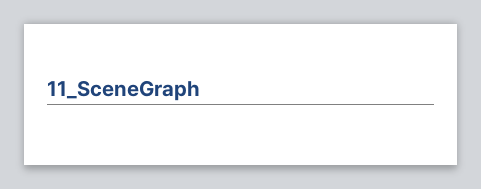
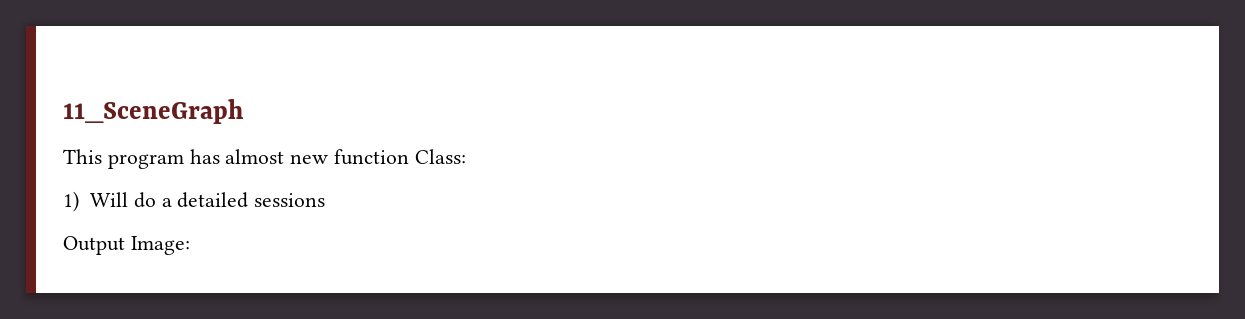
+ This program has almost new function Class:
+ 1) Will do a detailed sessions
+ Output Image:

